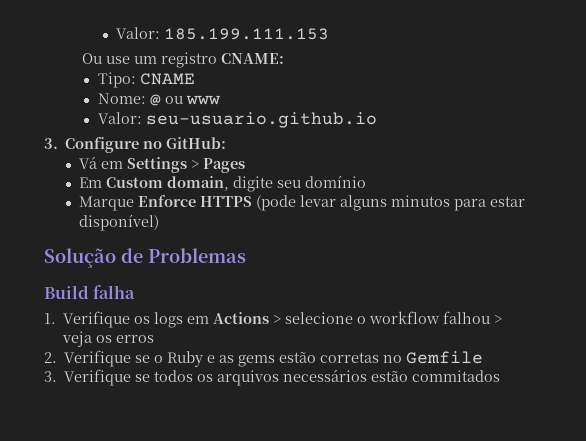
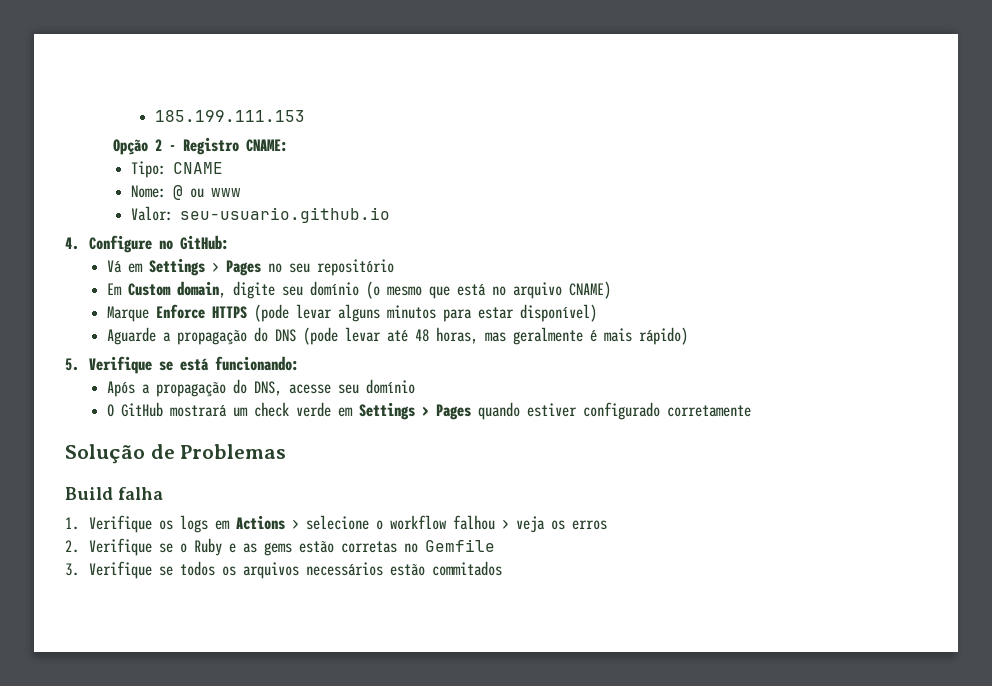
- Valor: 185.199.111.153
+ 185.199.111.153
- Ou use um registro CNAME:
+ Opção 2 - Registro CNAME:
- 3. Configure no GitHub:
+ 4. Configure no GitHub:
- Vá em Settings > Pages
+ Vá em Settings > Pages no seu repositório
- Em Custom domain, digite seu domínio
+ Em Custom domain, digite seu domínio (o mesmo que está no arquivo CNAME)
+ Aguarde a propagação do DNS (pode levar até 48 horas, mas geralmente é mais rápido)
+ 5. Verifique se está funcionando:
+ Após a propagação do DNS, acesse seu domínio
+ O GitHub mostrará um check verde em Settings > Pages quando estiver configurado corretamente

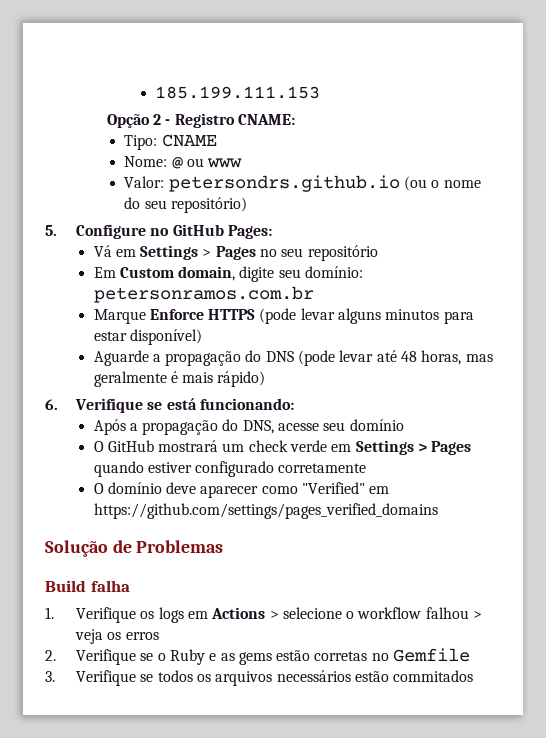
- Valor: seu-usuario.github.io
- 4. Configure no GitHub:
+ Valor: petersondrs.github.io (ou o nome do seu repositório)
+ 5. Configure no GitHub Pages:
- Em Custom domain, digite seu domínio (o mesmo que está no arquivo CNAME)
+ Em Custom domain, digite seu domínio: petersonramos.com.br
- 5. Verifique se está funcionando:
+ 6. Verifique se está funcionando:
+ O domínio deve aparecer como "Verified" em https://github.com/settings/pages_verified_domains

